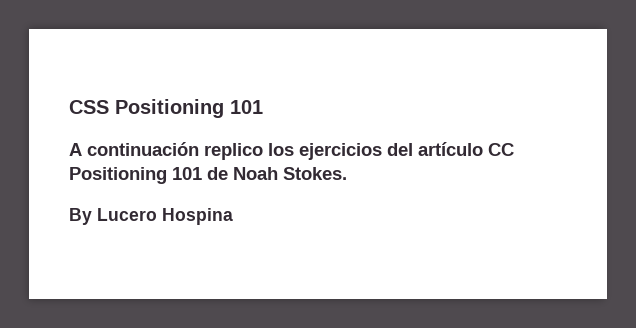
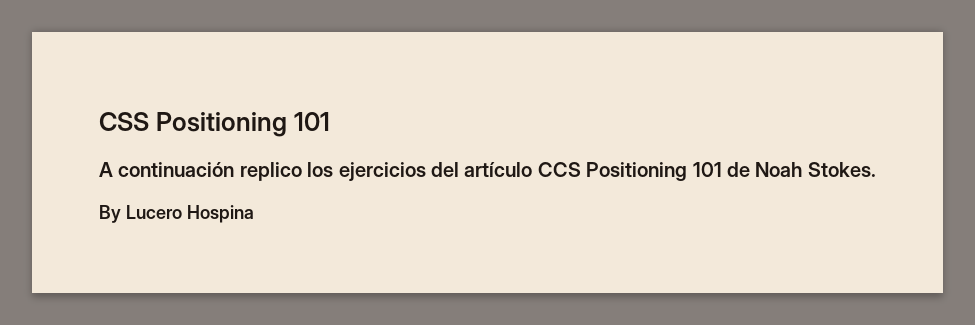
- A continuación replico los ejercicios del artículo CC Positioning 101 de Noah Stokes.
+ A continuación replico los ejercicios del artículo CCS Positioning 101 de Noah Stokes.

